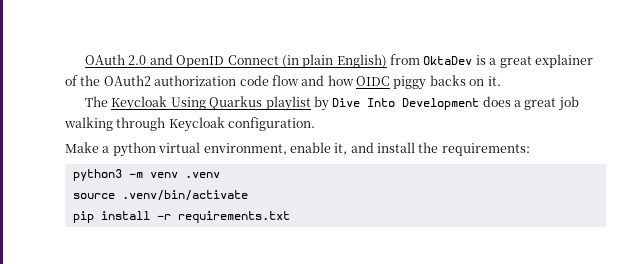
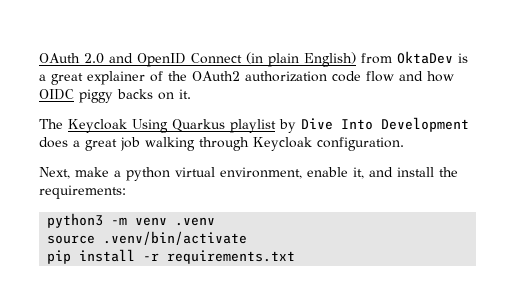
- Make a python virtual environment, enable it, and install the requirements:
+ Next, make a python virtual environment, enable it, and install the requirements:

